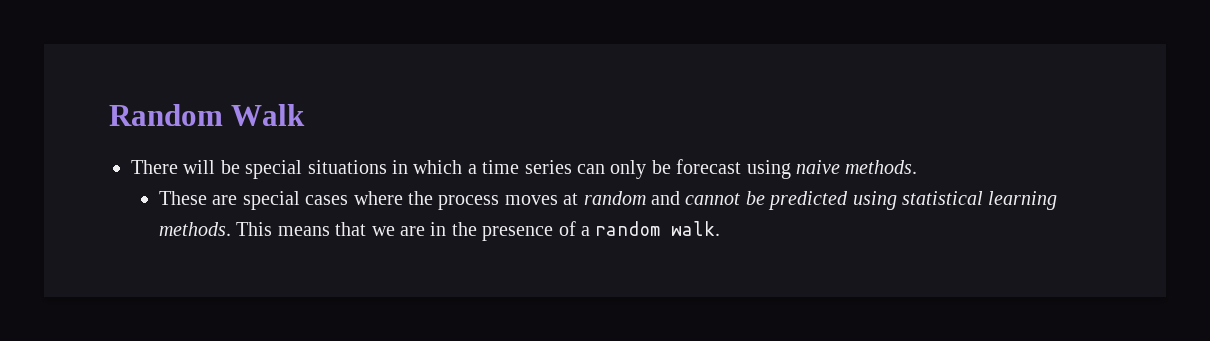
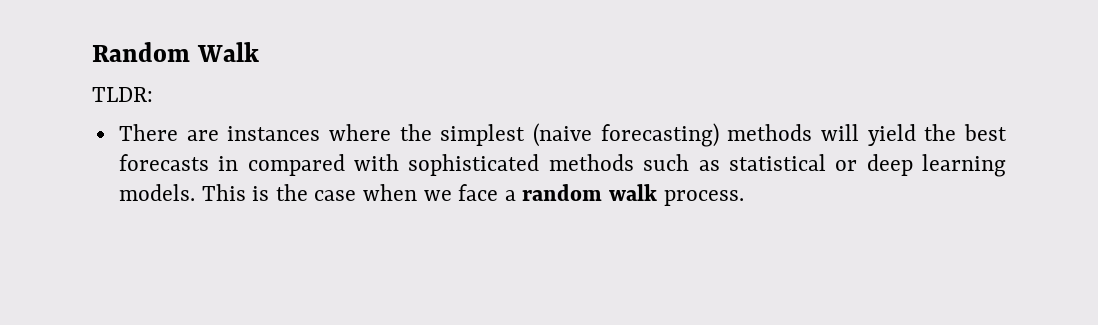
+ TLDR:
- There will be special situations in which a time series can only be forecast using naive methods.
- These are special cases where the process moves at random and cannot be predicted using statistical learning methods. This means that we are in the presence of a random walk.
+ There are instances where the simplest (naive forecasting) methods will yield the best forecasts in compared with sophisticated methods such as statistical or deep learning models. This is the case when we face a random walk process.

